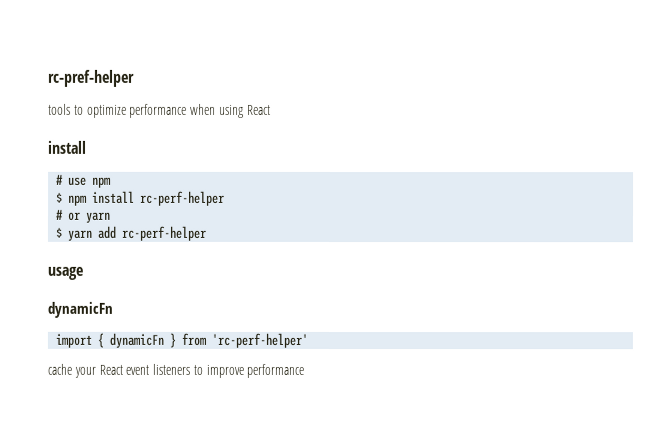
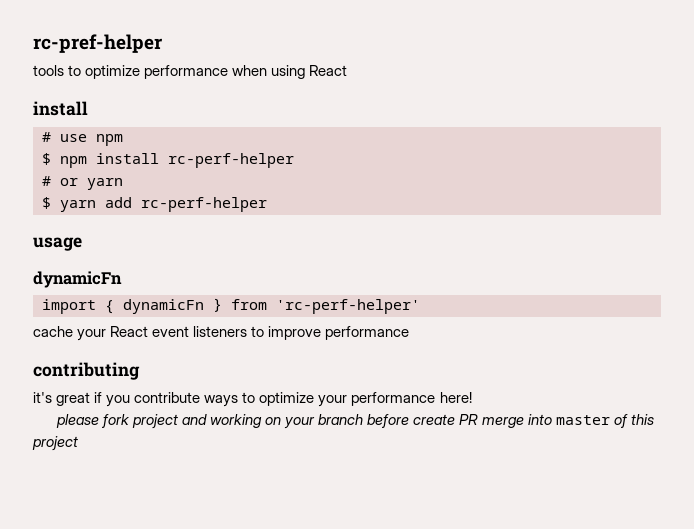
+ contributing
+ it's great if you contribute ways to optimize your performance here!
+ please fork project and working on your branch before create PR merge into master of this project

